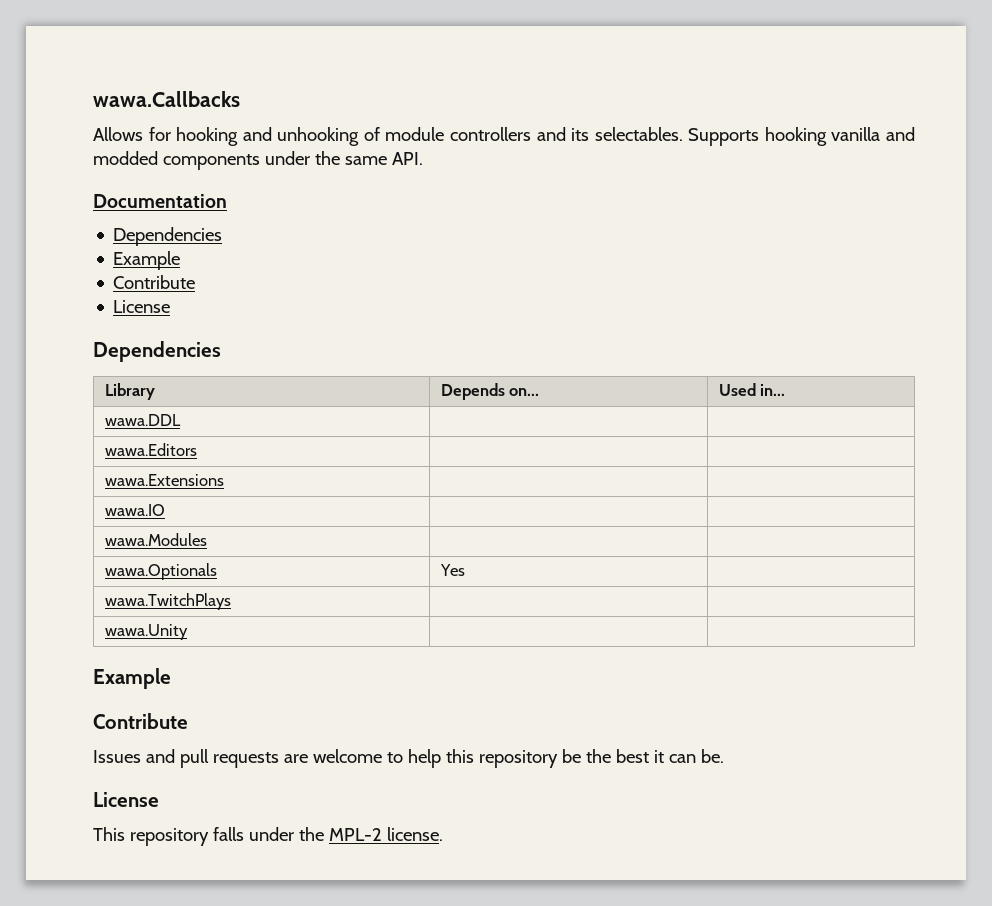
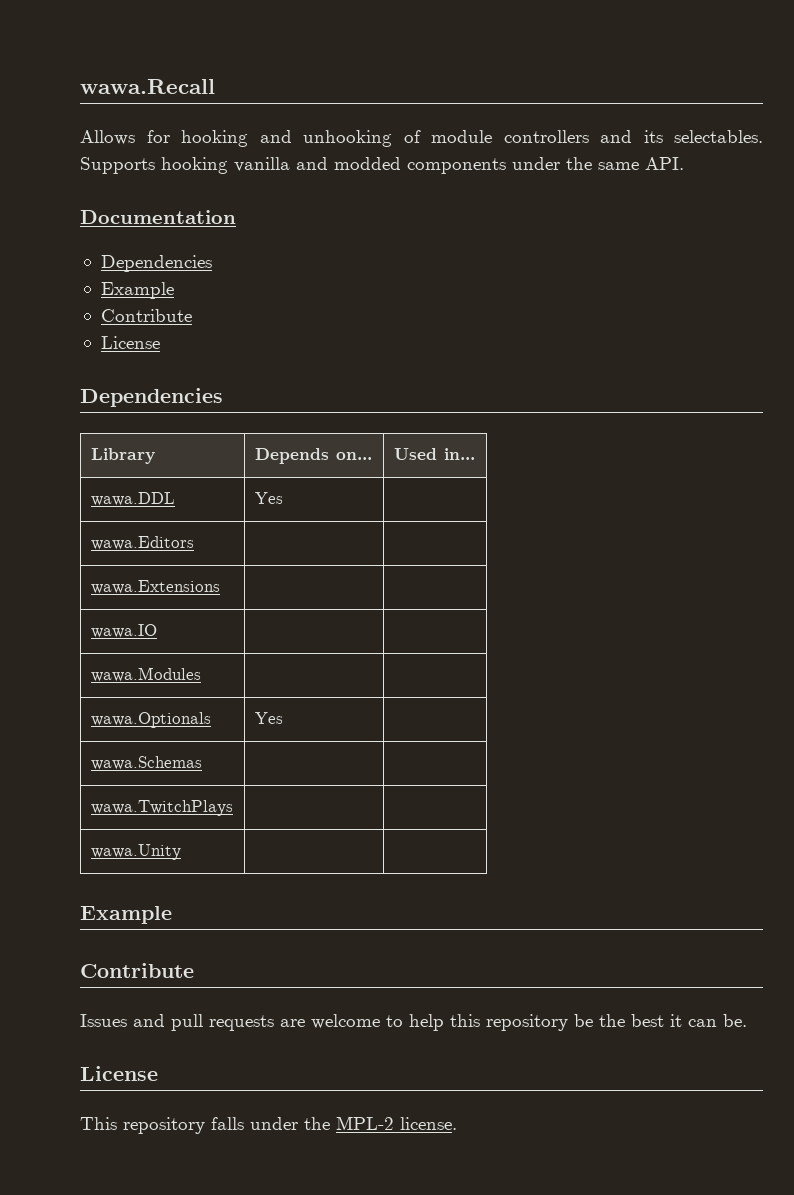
- wawa.Callbacks
+ wawa.Recall
- wawa.DDL | |
+ wawa.DDL | Yes |
+ wawa.Schemas | |

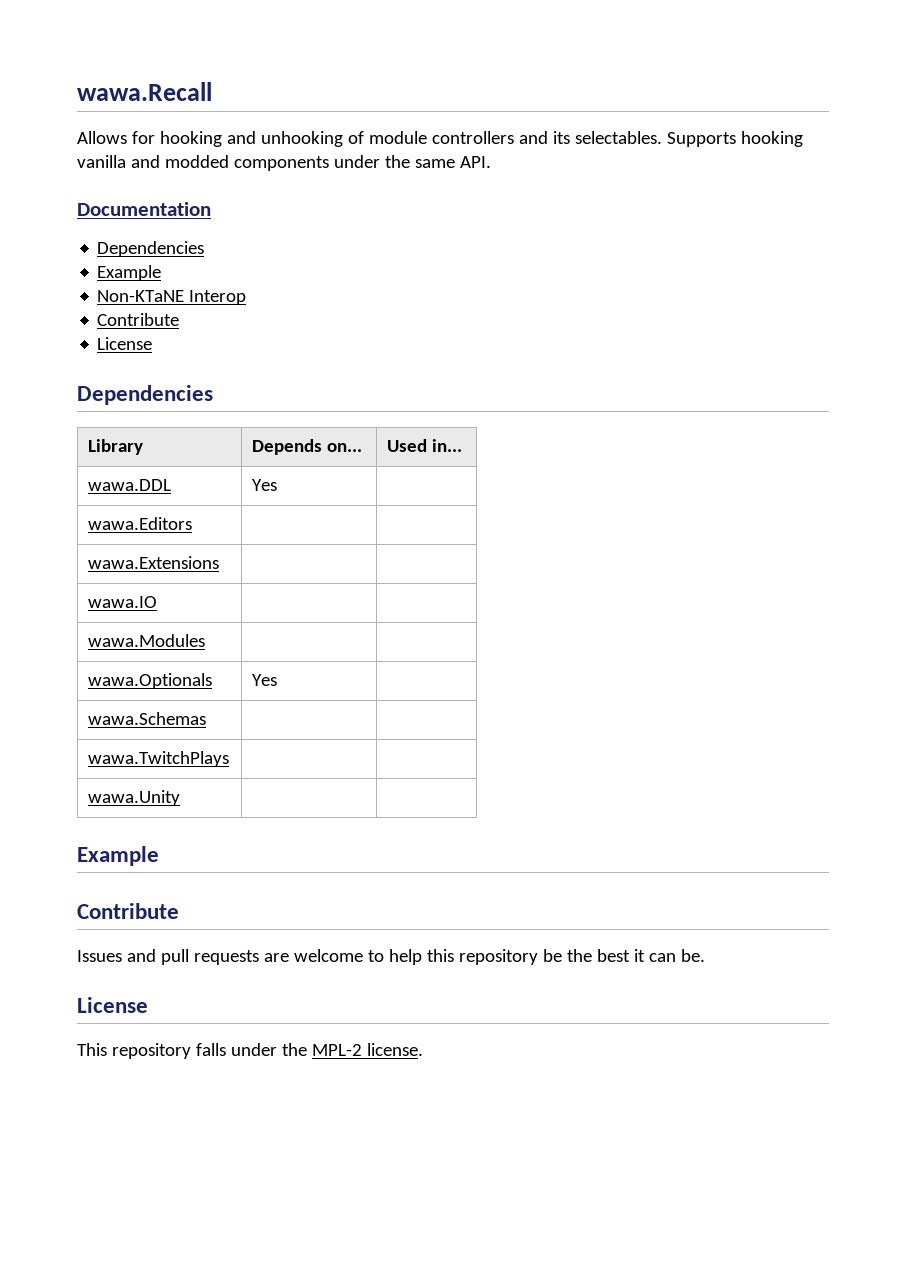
+ Non-KTaNE Interop

